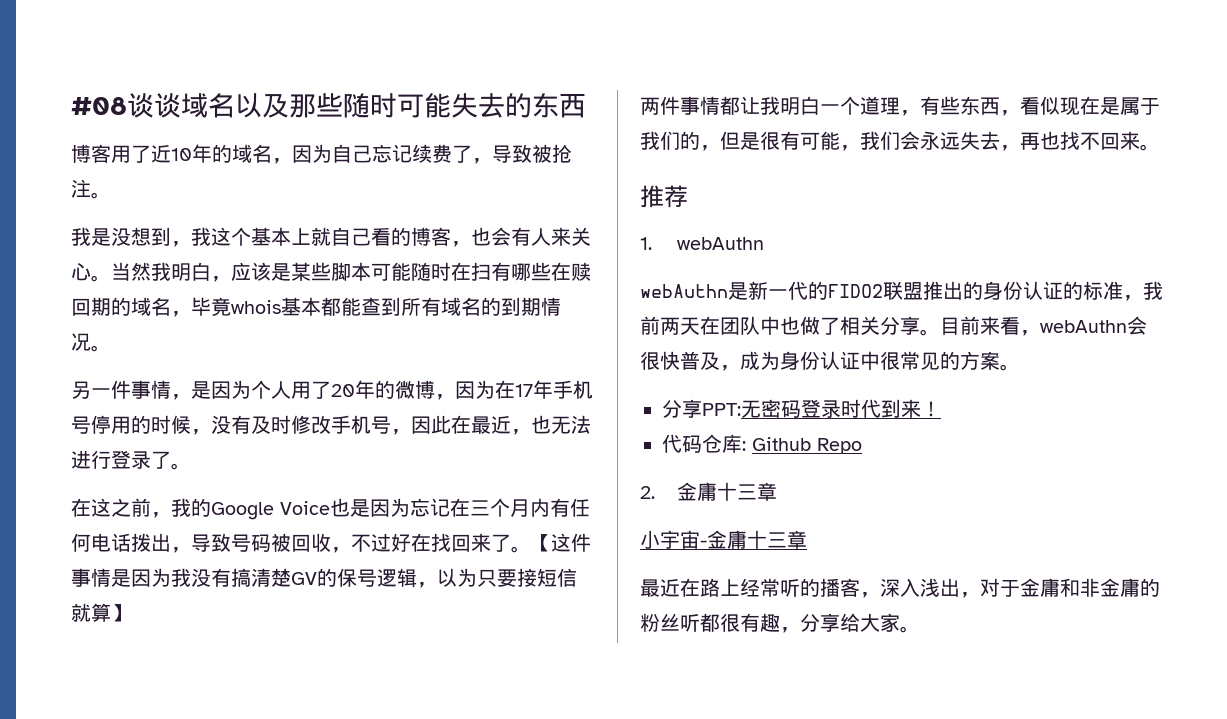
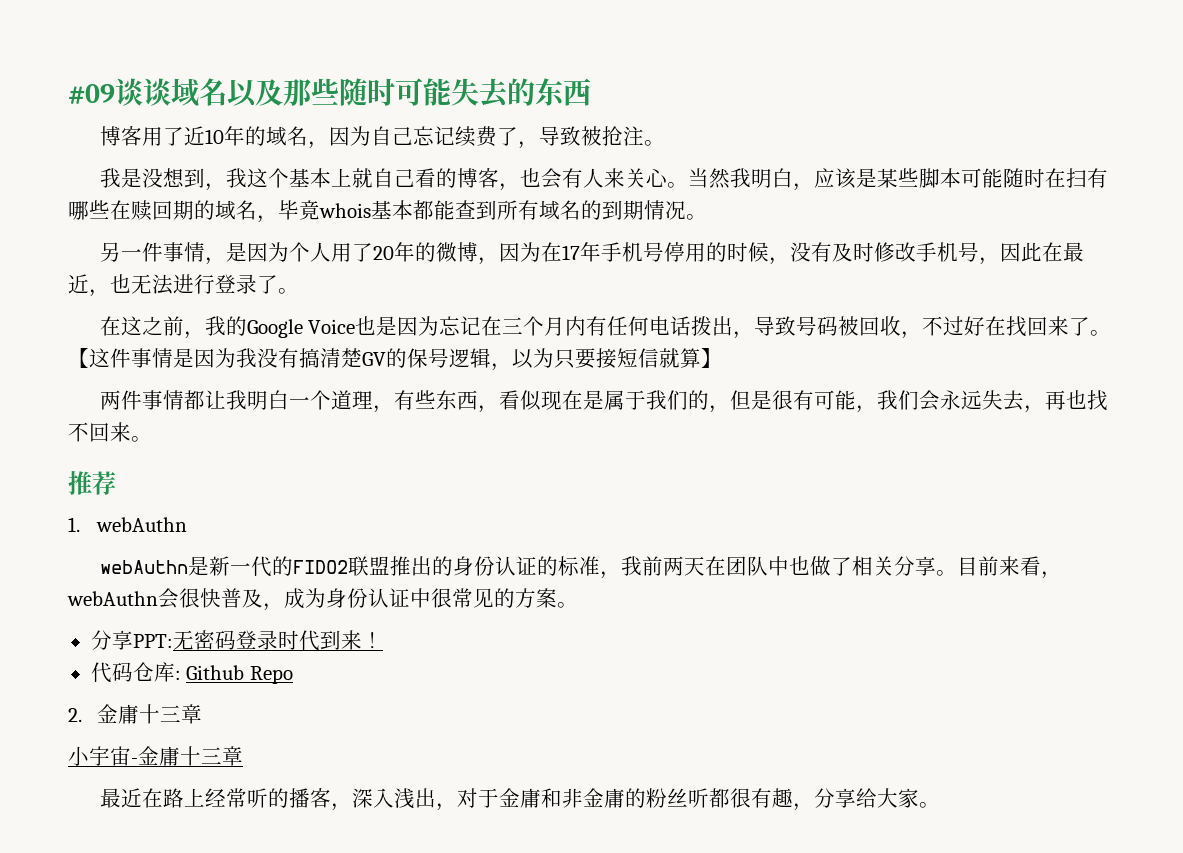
- #08谈谈域名以及那些随时可能失去的东西
+ #09谈谈域名以及那些随时可能失去的东西

